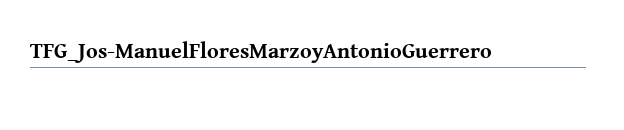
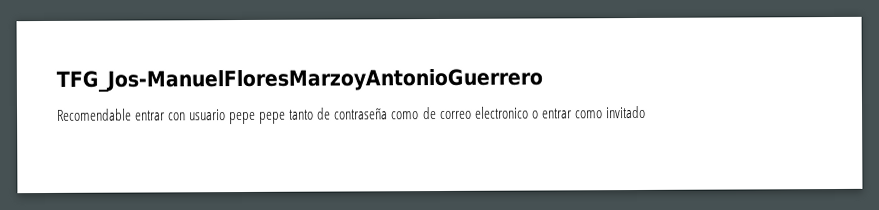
+ Recomendable entrar con usuario pepe pepe tanto de contraseña como de correo electronico o entrar como invitado

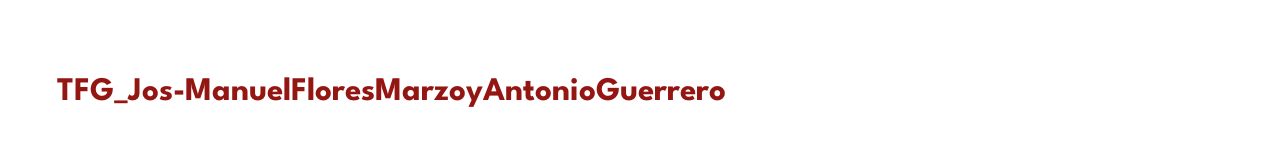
- Recomendable entrar con usuario pepe pepe tanto de contraseña como de correo electronico o entrar como invitado

